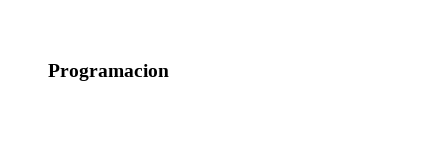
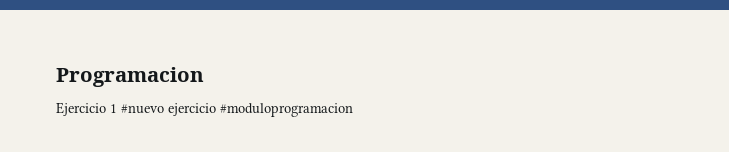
+ Ejercicio 1 #nuevo ejercicio #moduloprogramacion

